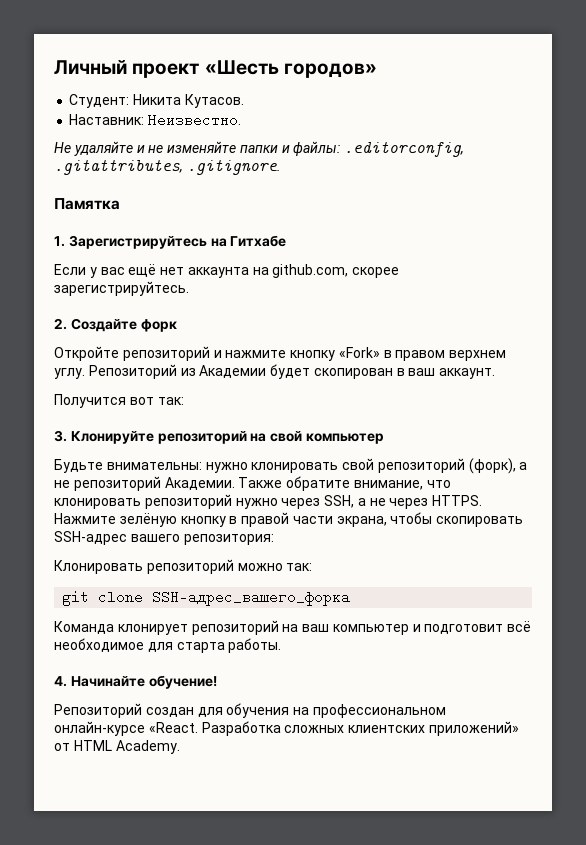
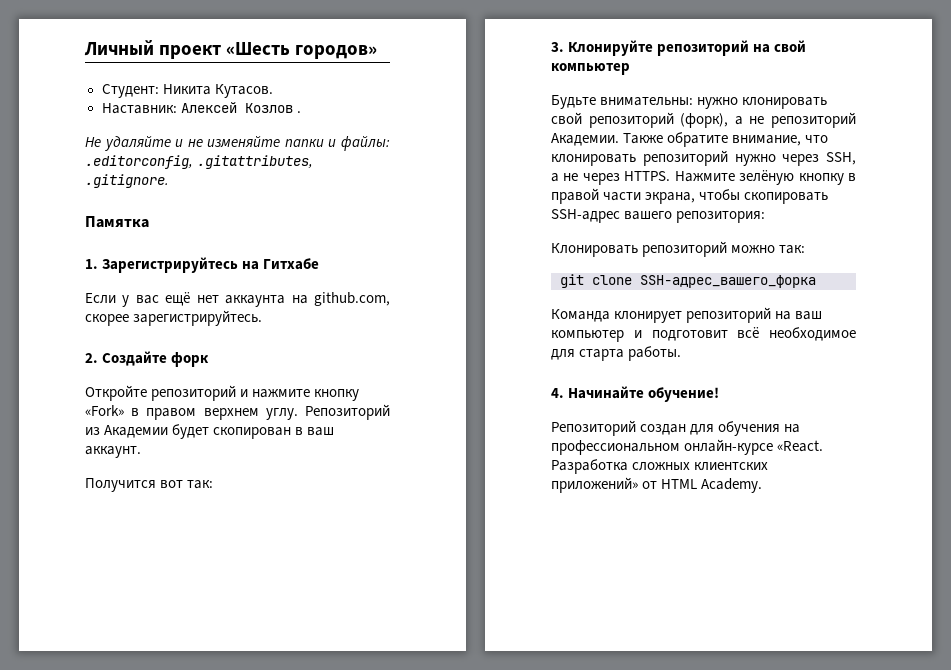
- Наставник: Неизвестно.
+ Наставник: Алексей Козлов .

